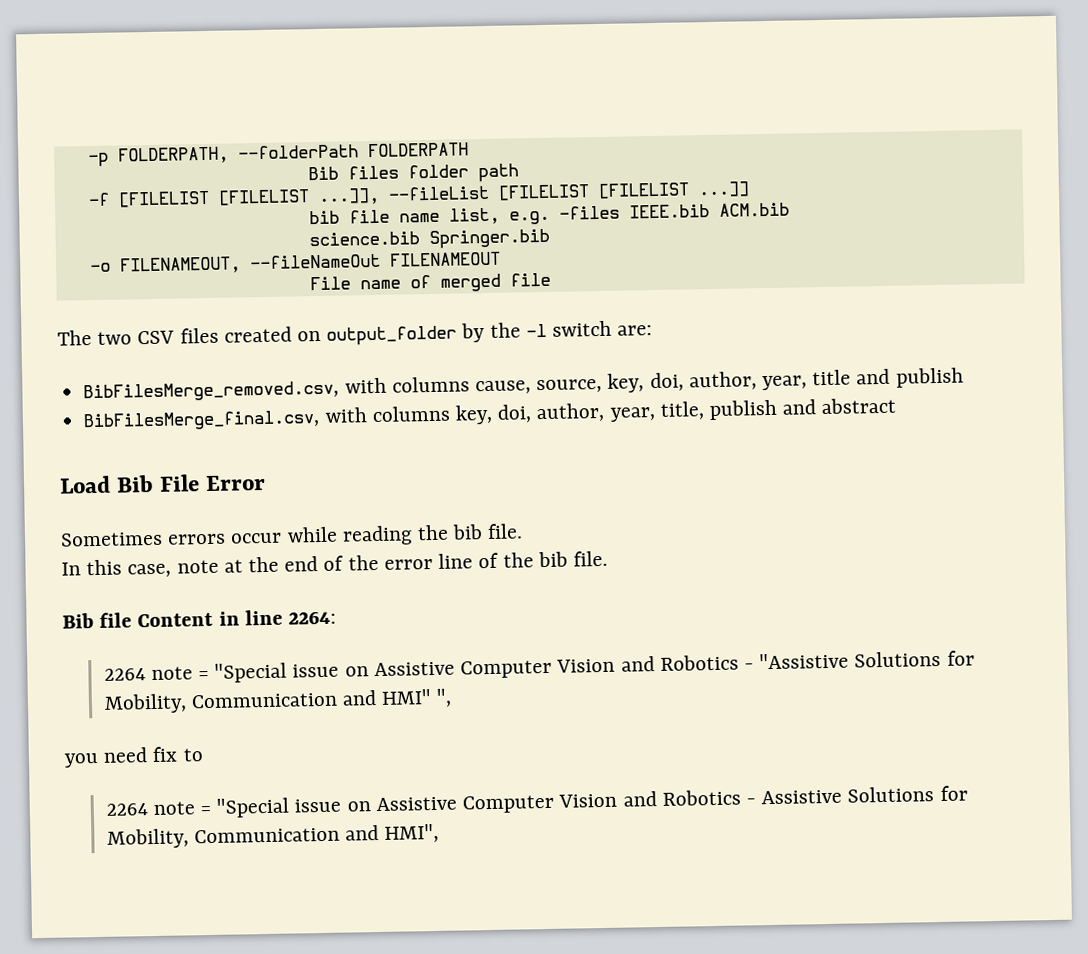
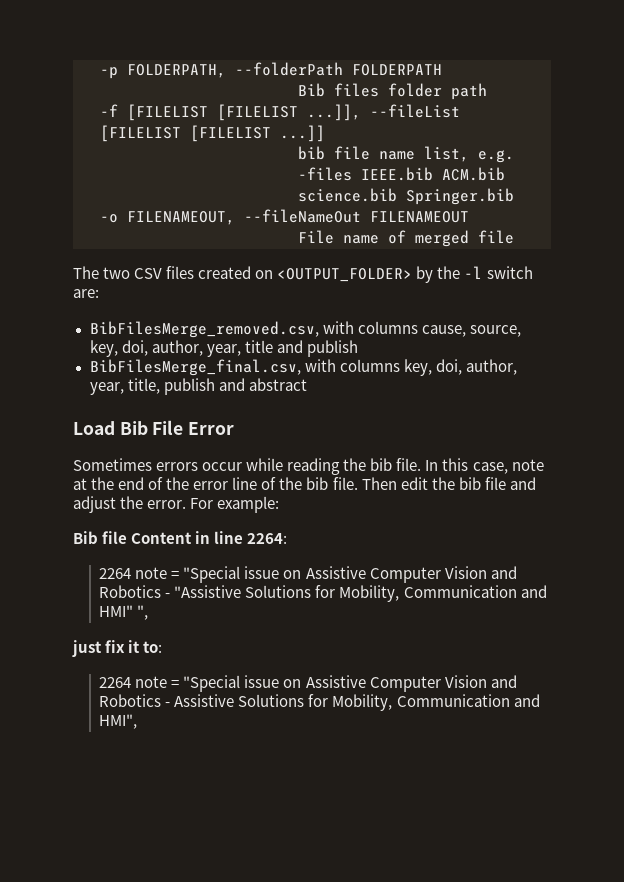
- The two CSV files created on output_folder by the -l switch are:
+ The two CSV files created on <OUTPUT_FOLDER> by the -l switch are:
- Sometimes errors occur while reading the bib file.
- In this case, note at the end of the error line of the bib file.
+ Sometimes errors occur while reading the bib file. In this case, note at the end of the error line of the bib file. Then edit the bib file and adjust the error. For example:
- you need fix to
+ just fix it to:

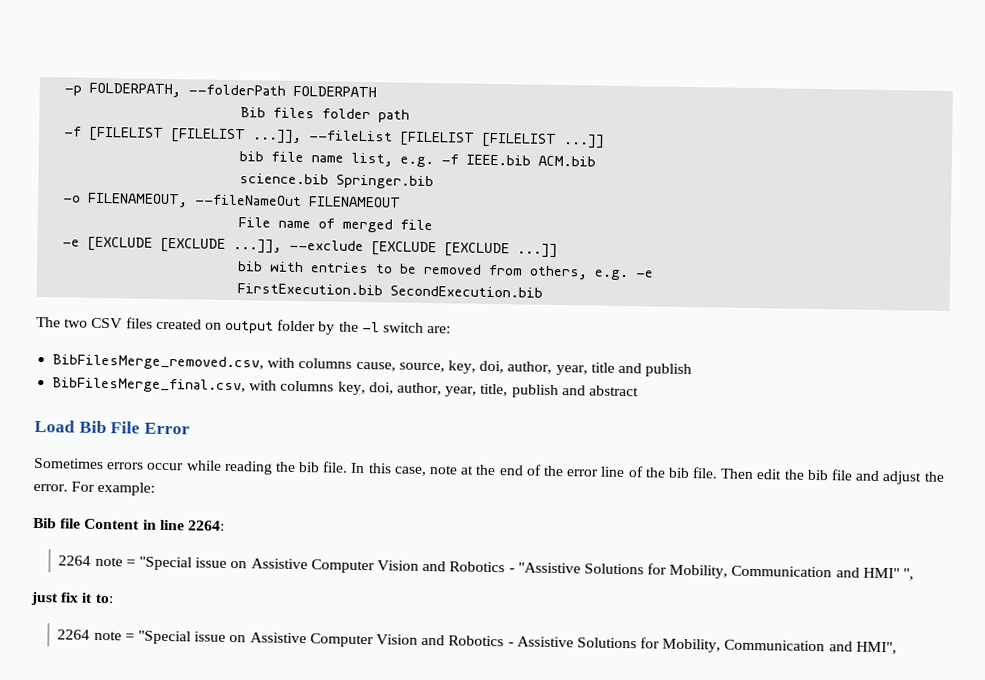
- bib file name list, e.g. -files IEEE.bib ACM.bib
+ bib file name list, e.g. -f IEEE.bib ACM.bib
+ -e [EXCLUDE [EXCLUDE ...]], --exclude [EXCLUDE [EXCLUDE ...]]
+ bib with entries to be removed from others, e.g. -e
+ FirstExecution.bib SecondExecution.bib
- The two CSV files created on <OUTPUT_FOLDER> by the -l switch are:
+ The two CSV files created on output folder by the -l switch are:

